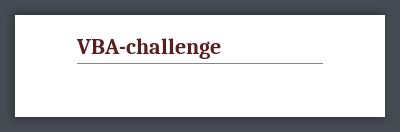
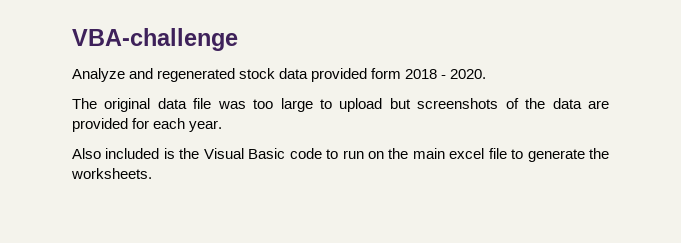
+ Analyze and regenerated stock data provided form 2018 - 2020.
+ The original data file was too large to upload but screenshots of the data are provided for each year.
+ Also included is the Visual Basic code to run on the main excel file to generate the worksheets.

